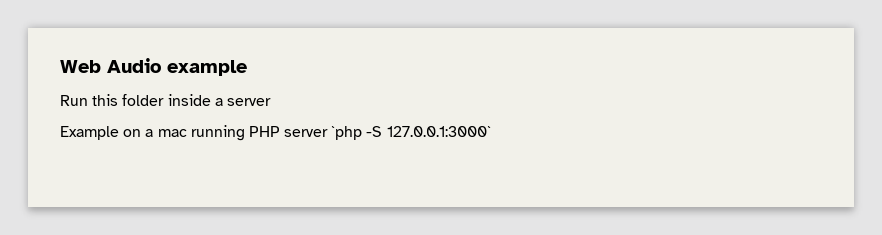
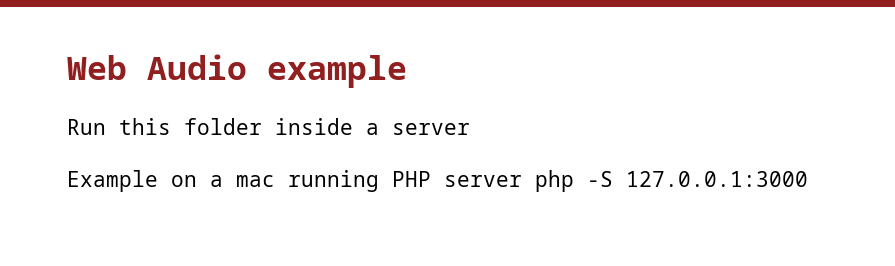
- Example on a mac running PHP server `php -S 127.0.0.1:3000`
+ Example on a mac running PHP server php -S 127.0.0.1:3000

